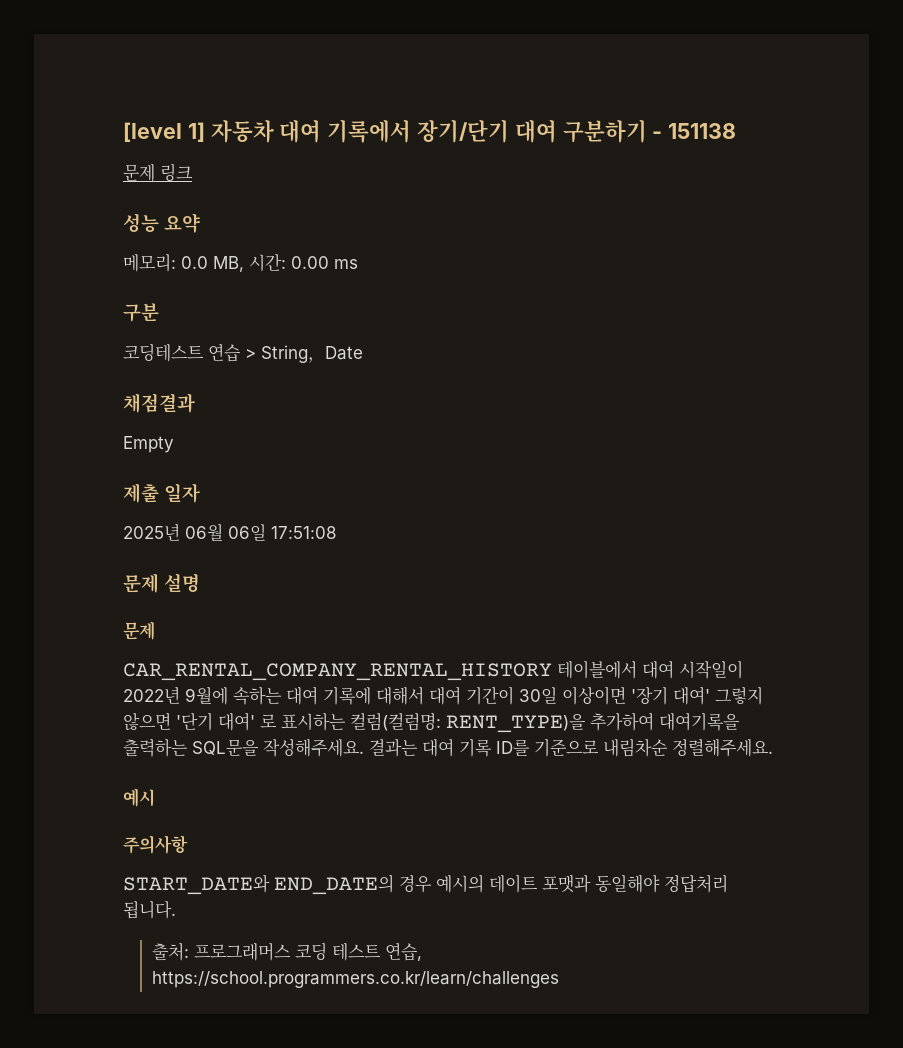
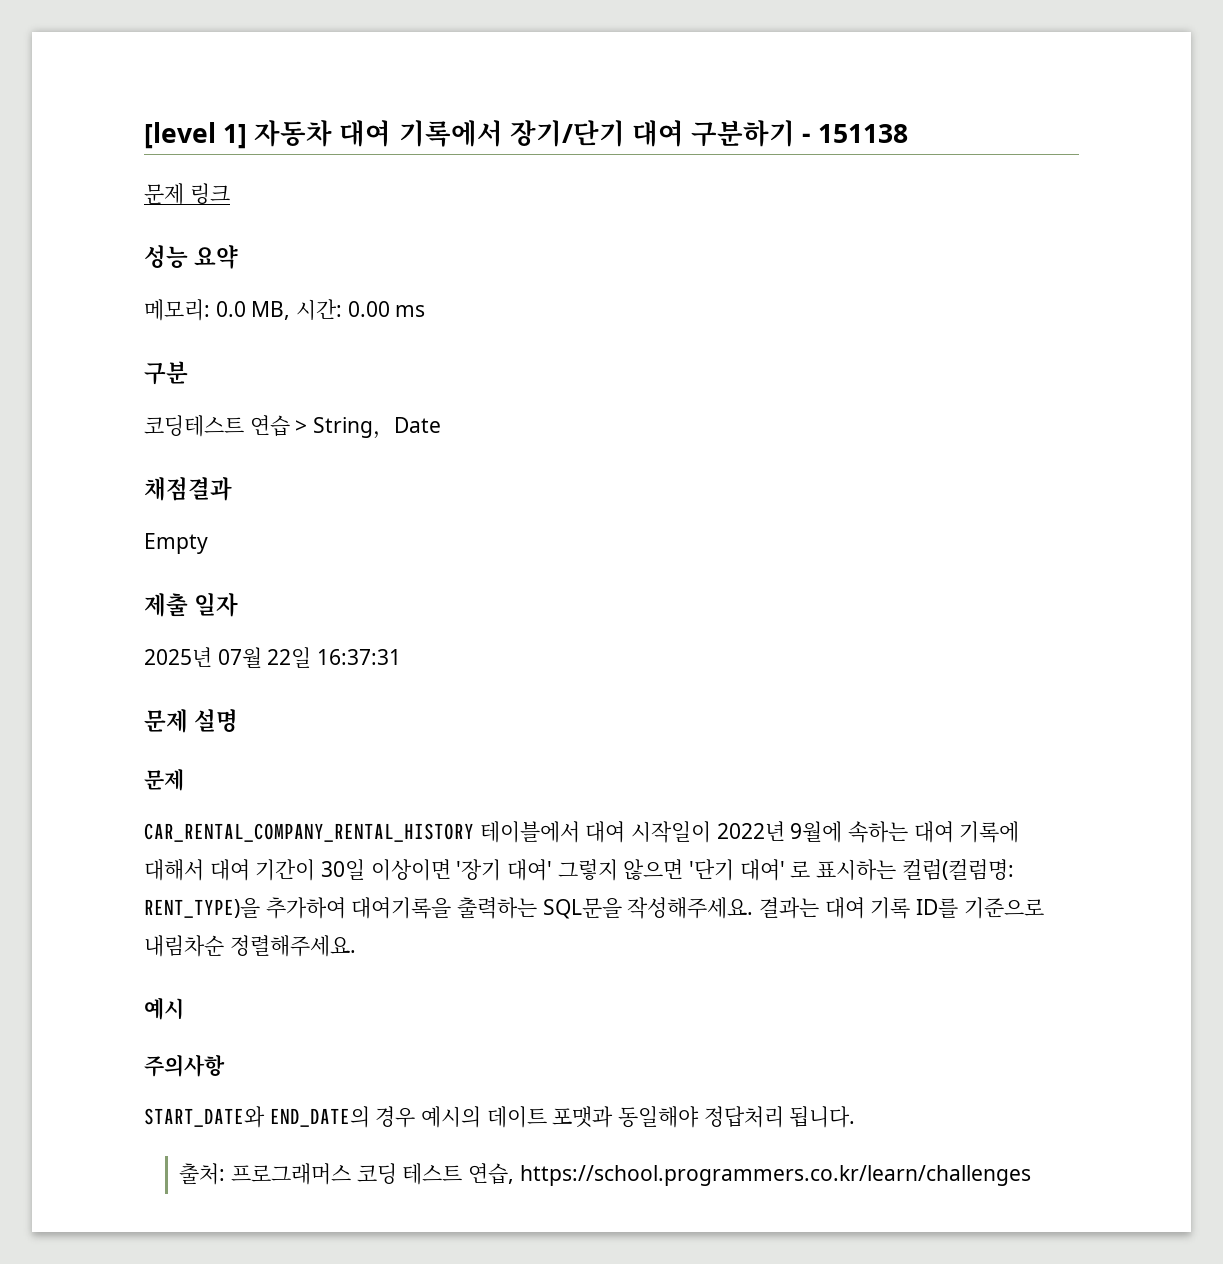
- 2025년 06월 06일 17:51:08
+ 2025년 07월 22일 16:37:31

